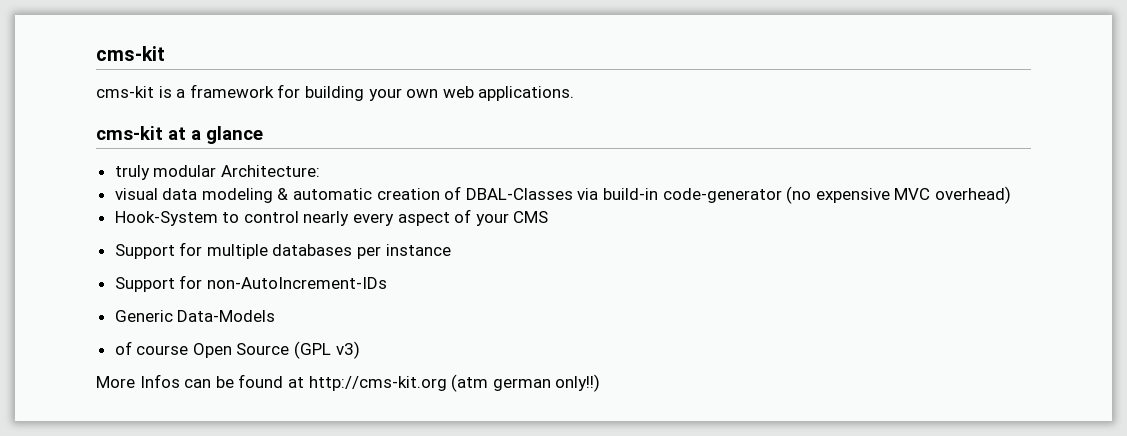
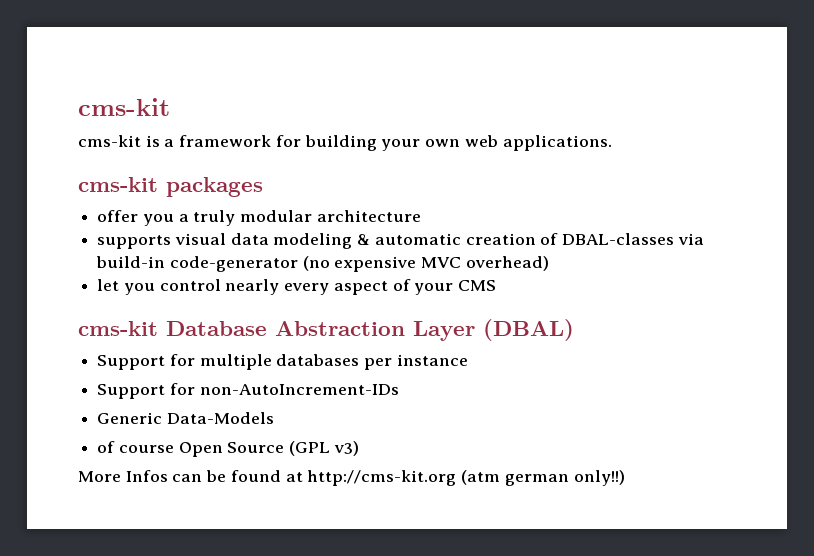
- cms-kit at a glance
- truly modular Architecture:
- visual data modeling & automatic creation of DBAL-Classes via build-in code-generator (no expensive MVC overhead)
+ cms-kit packages
+ offer you a truly modular architecture
+ supports visual data modeling & automatic creation of DBAL-classes via build-in code-generator (no expensive MVC overhead)
- Hook-System to control nearly every aspect of your CMS
+ let you control nearly every aspect of your CMS
+ cms-kit Database Abstraction Layer (DBAL)

